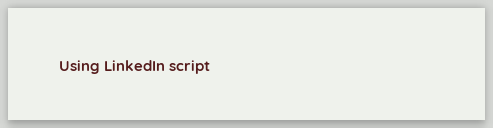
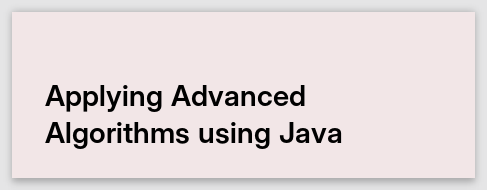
- Using LinkedIn script
+ Applying Advanced Algorithms using Java

